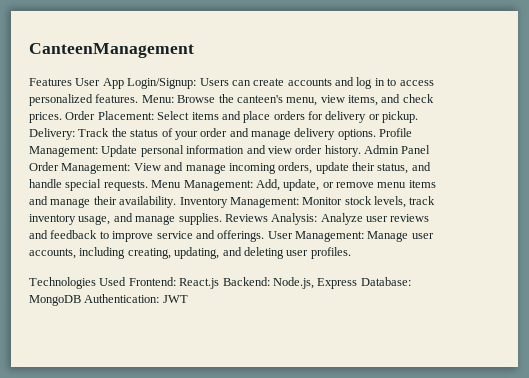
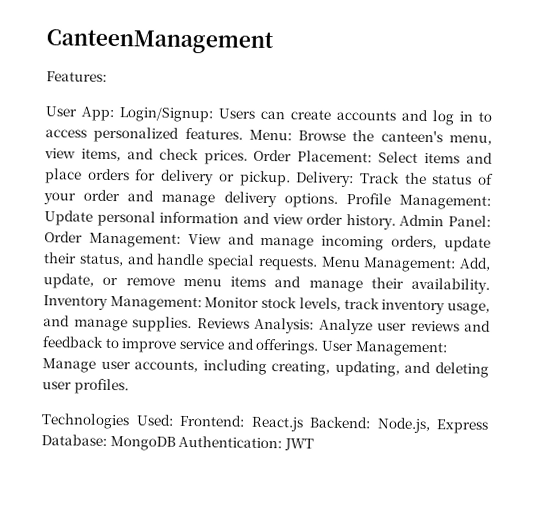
- Features User App Login/Signup: Users can create accounts and log in to access personalized features.
+ Features:
+ User App: Login/Signup: Users can create accounts and log in to access personalized features.
- Admin Panel Order Management: View and manage incoming orders, update their status, and handle special requests.
+ Admin Panel: Order Management: View and manage incoming orders, update their status, and handle special requests.
- Technologies Used Frontend: React.js Backend: Node.js, Express Database: MongoDB Authentication: JWT
+ Technologies Used: Frontend: React.js Backend: Node.js, Express Database: MongoDB Authentication: JWT

